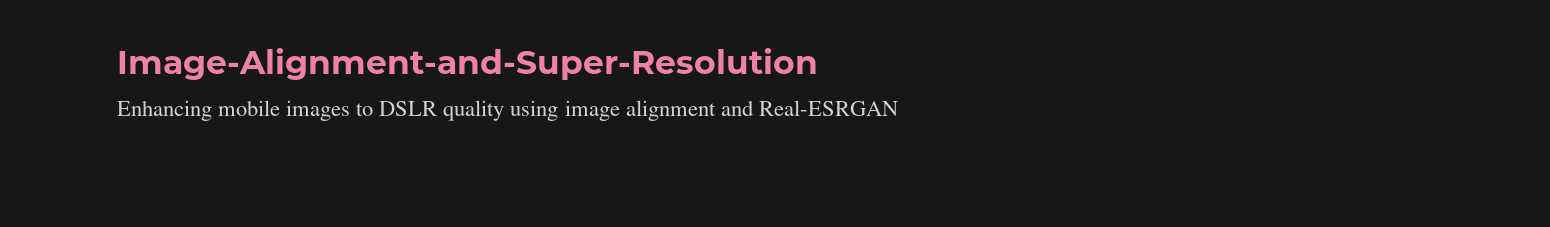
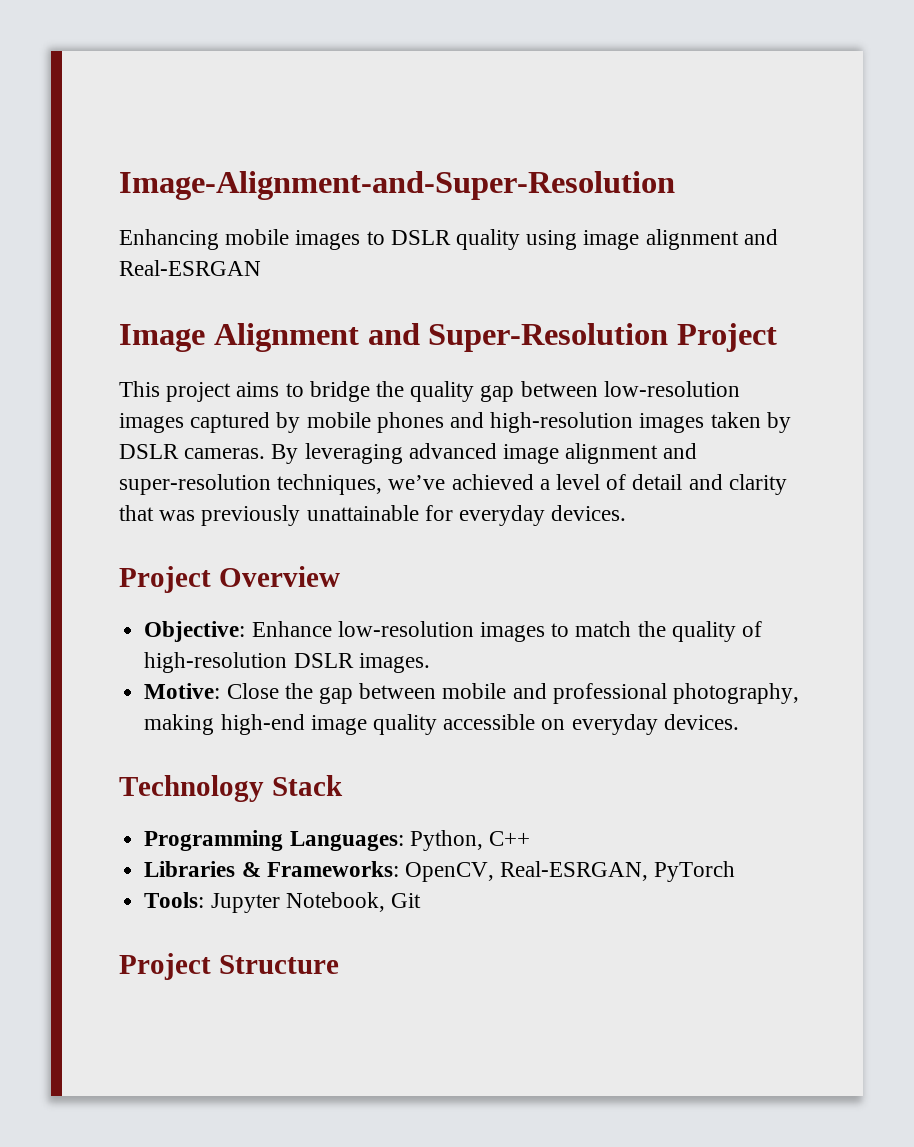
+ Image Alignment and Super-Resolution Project
+ This project aims to bridge the quality gap between low-resolution images captured by mobile phones and high-resolution images taken by DSLR cameras. By leveraging advanced image alignment and super-resolution techniques, we’ve achieved a level of detail and clarity that was previously unattainable for everyday devices.
+ Project Overview
+ Objective: Enhance low-resolution images to match the quality of high-resolution DSLR images.
+ Motive: Close the gap between mobile and professional photography, making high-end image quality accessible on everyday devices.
+ Technology Stack
+ Programming Languages: Python, C++
+ Libraries & Frameworks: OpenCV, Real-ESRGAN, PyTorch
+ Tools: Jupyter Notebook, Git
+ Project Structure

